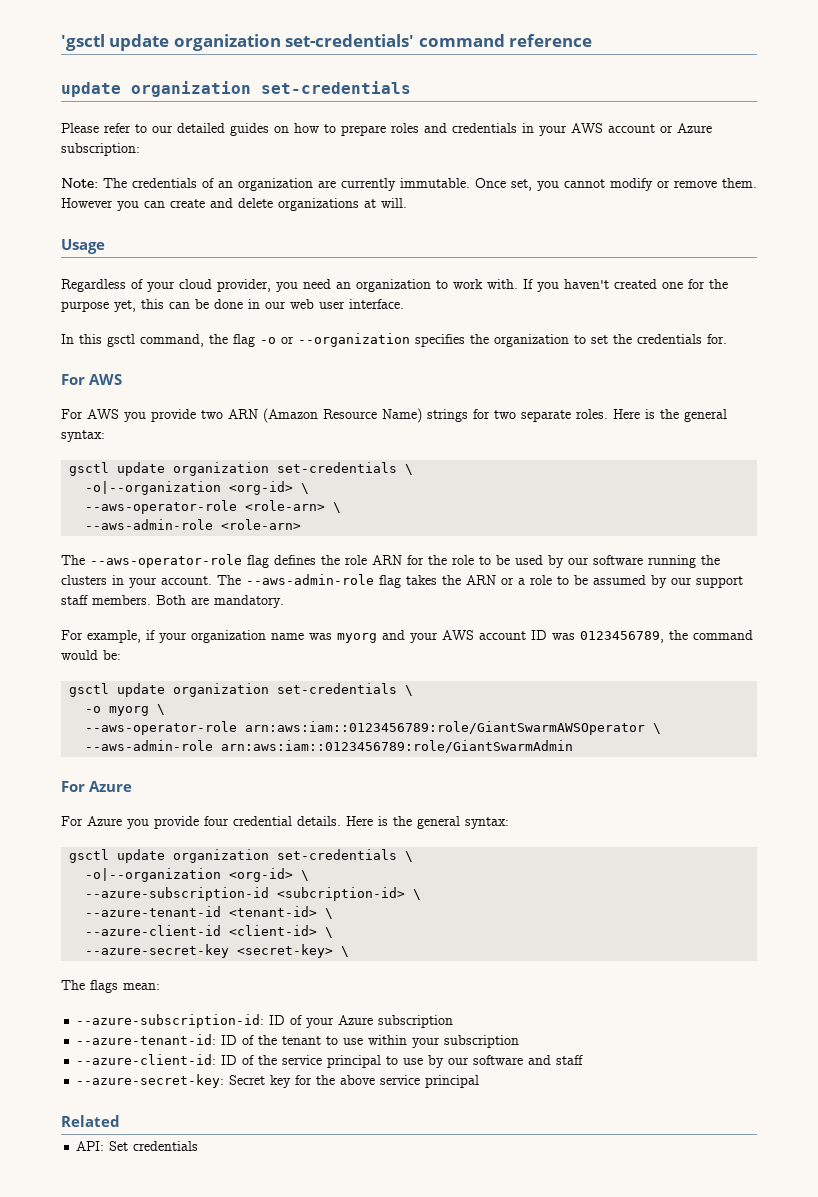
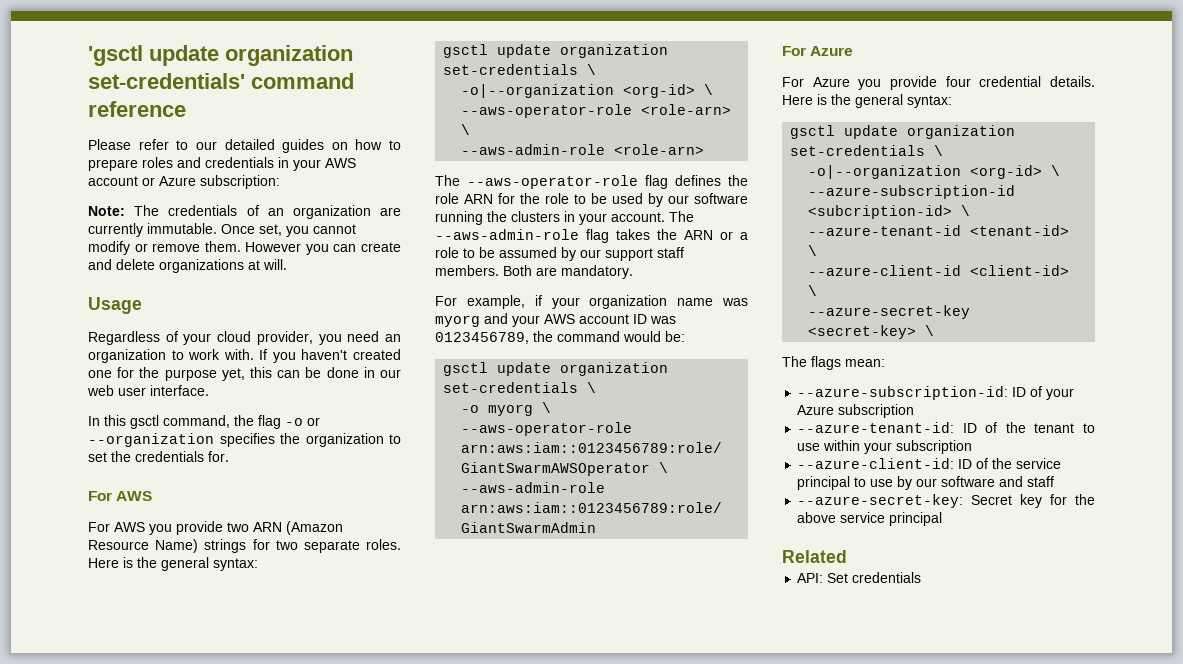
  'gsctl update organization set-credentials' command reference
- update organization set-credentials

